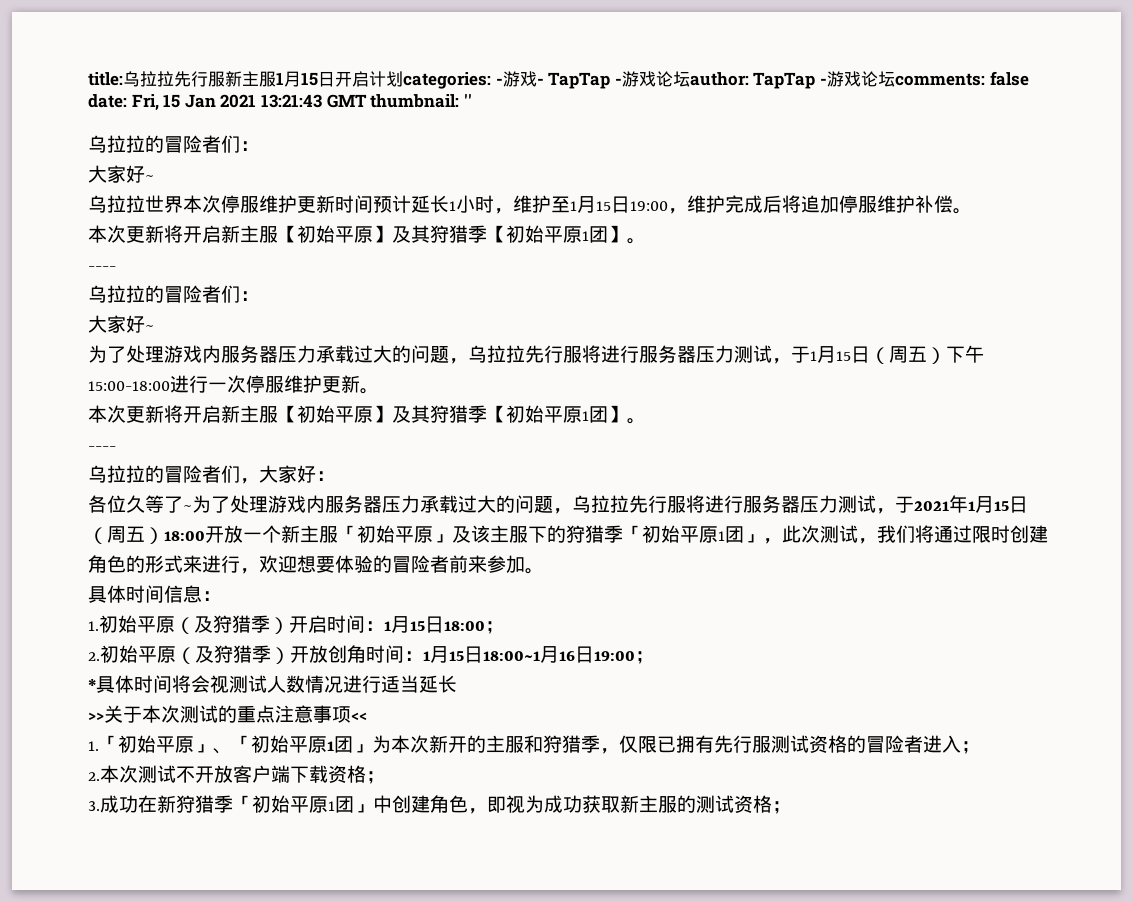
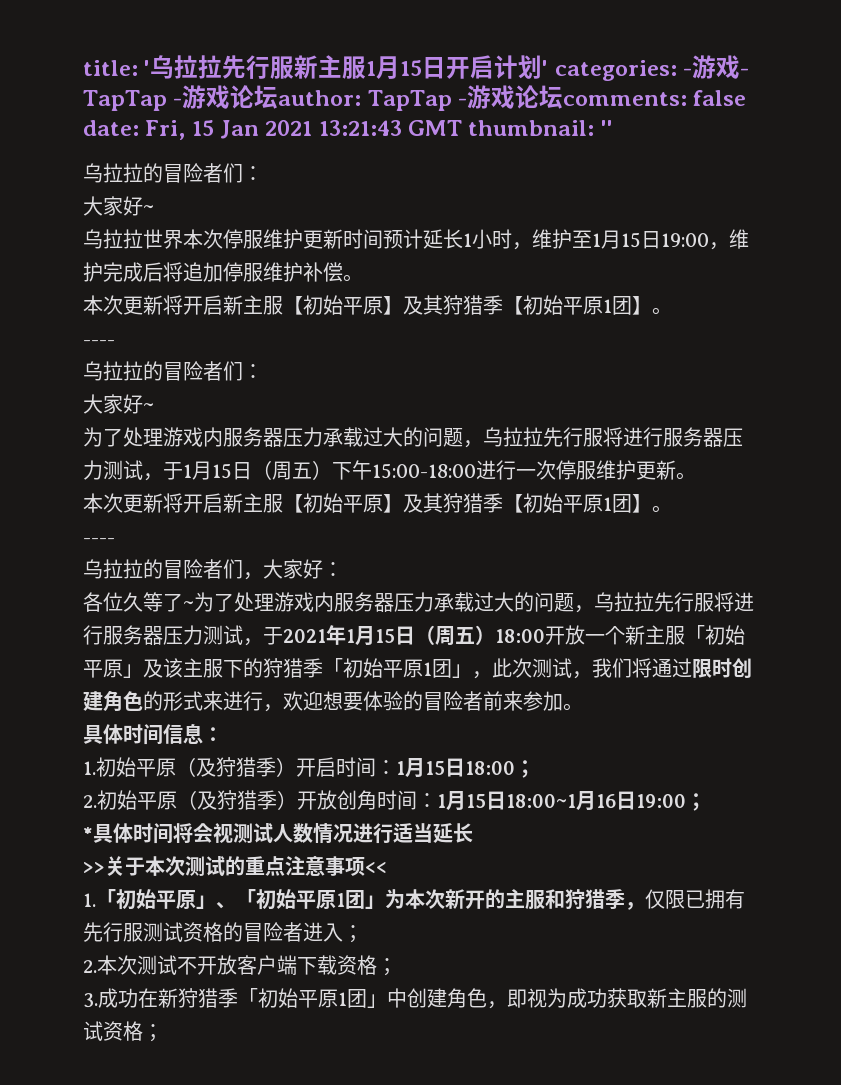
- title:乌拉拉先行服新主服1月15日开启计划categories: -游戏- TapTap -游戏论坛author: TapTap -游戏论坛comments: false date: Fri, 15 Jan 2021 13:21:43 GMT thumbnail: ''
+ title: '乌拉拉先行服新主服1月15日开启计划' categories: -游戏- TapTap -游戏论坛author: TapTap -游戏论坛comments: false date: Fri, 15 Jan 2021 13:21:43 GMT thumbnail: ''

